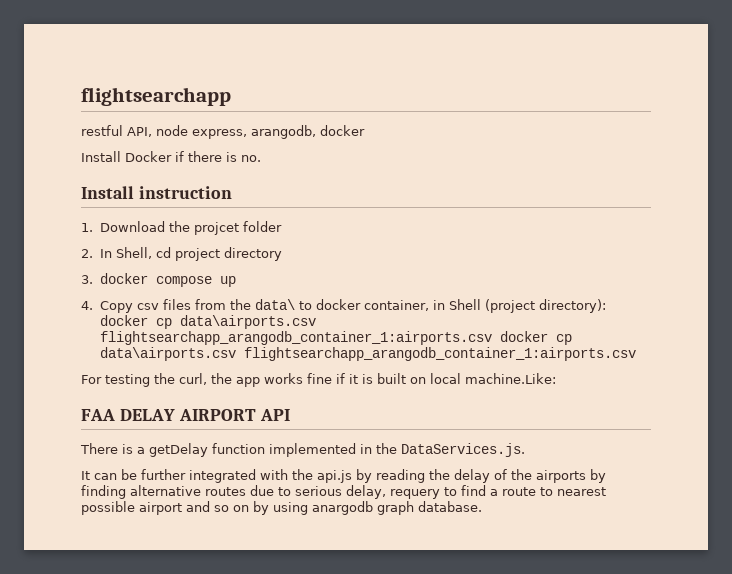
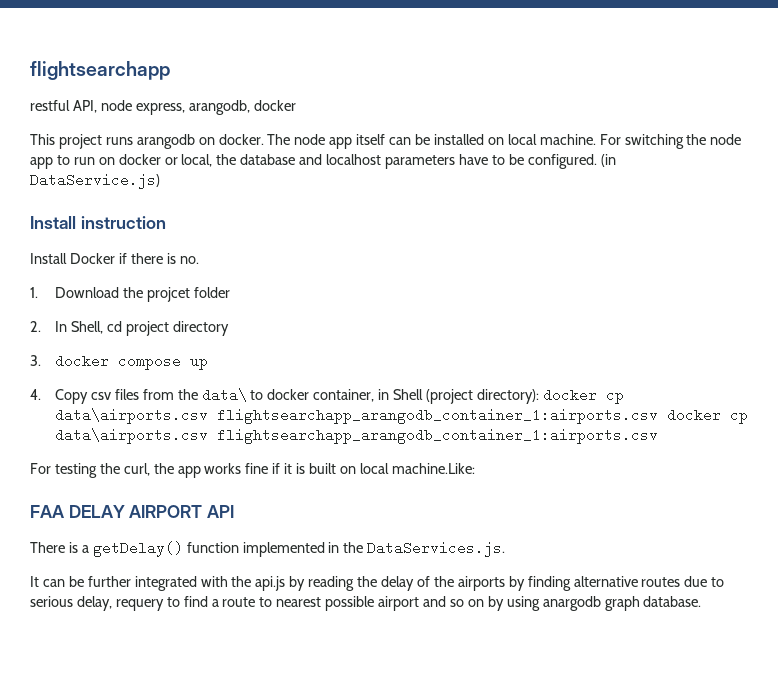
+ This project runs arangodb on docker. The node app itself can be installed on local machine. For switching the node app to run on docker or local, the database and localhost parameters have to be configured. (in DataService.js)
+ Install instruction
- Install instruction
- There is a getDelay function implemented in the DataServices.js.
+ There is a getDelay() function implemented in the DataServices.js.

